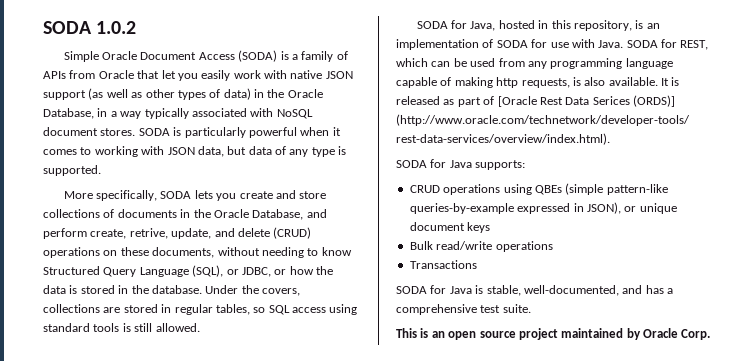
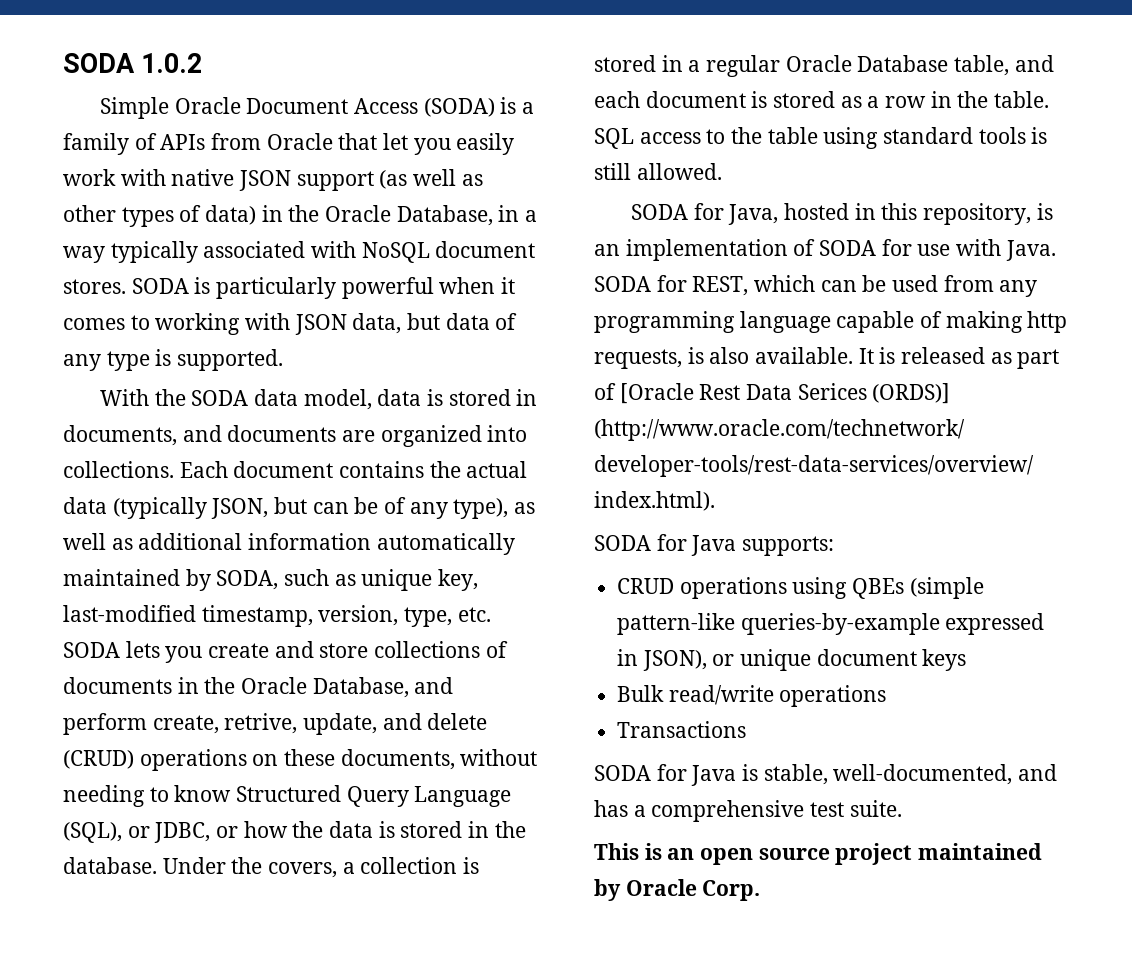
- More specifically, SODA lets you create and store collections of documents in the Oracle Database, and perform create, retrive, update, and delete (CRUD) operations on these documents, without needing to know Structured Query Language (SQL), or JDBC, or how the data is stored in the database.
+ With the SODA data model, data is stored in documents, and documents are organized into collections. Each document contains the actual data (typically JSON, but can be of any type), as well as additional information automatically maintained by SODA, such as unique key, last-modified timestamp, version, type, etc. SODA lets you create and store collections of documents in the Oracle Database, and perform create, retrive, update, and delete (CRUD) operations on these documents, without needing to know Structured Query Language (SQL), or JDBC, or how the data is stored in the database.
- Under the covers, collections are stored in regular tables, so SQL access using standard tools is still allowed.
+ Under the covers, a collection is stored in a regular Oracle Database table, and each document is stored as a row in the table. SQL access to the table using standard tools is still allowed.

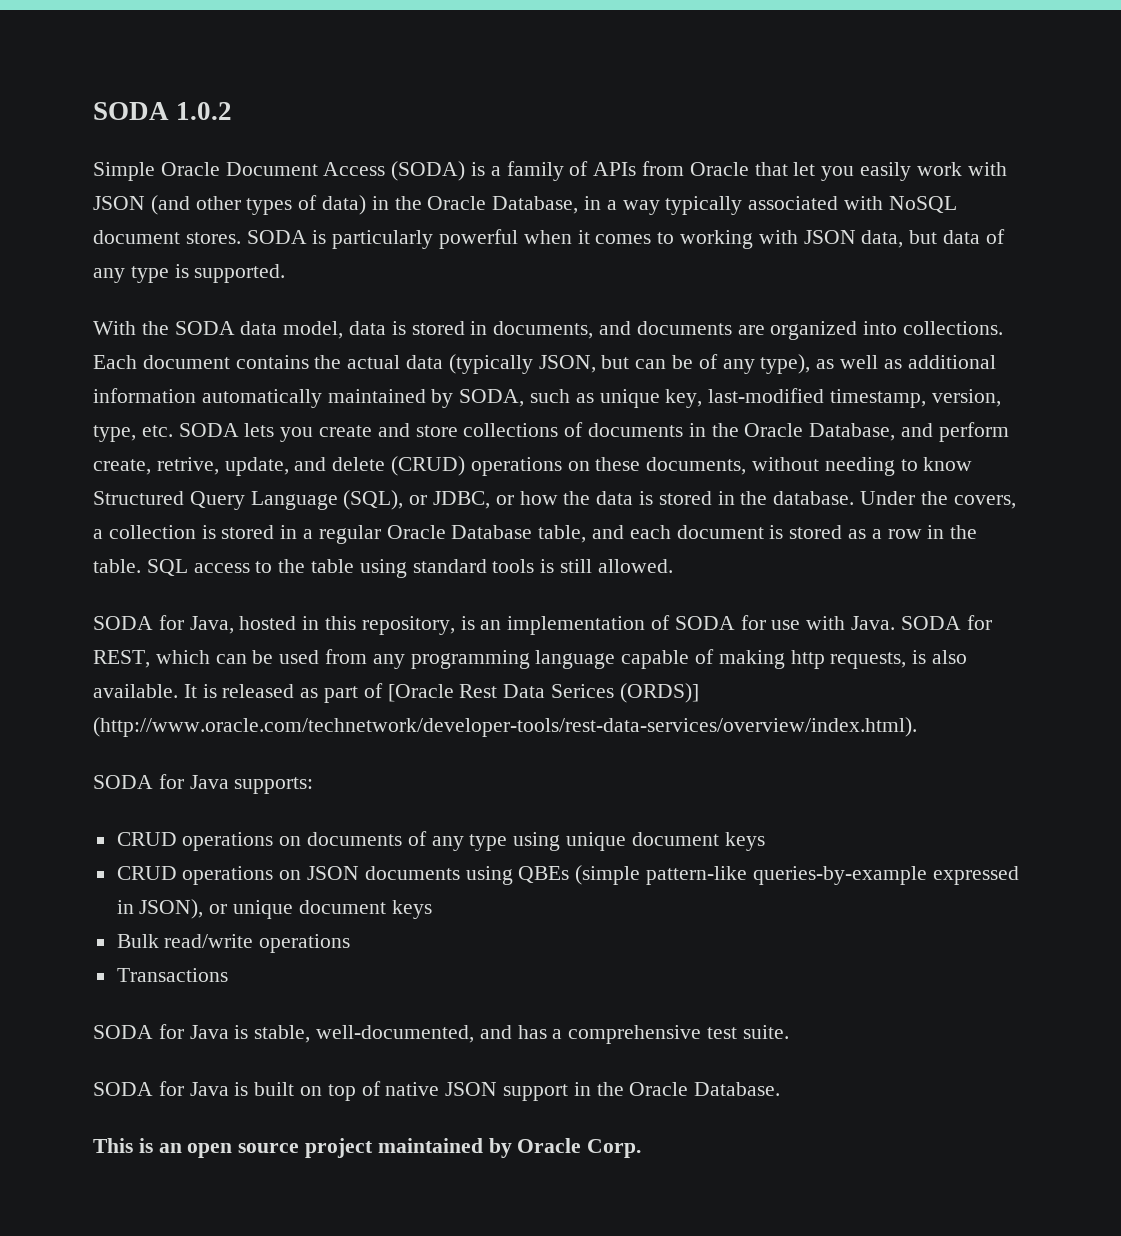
- Simple Oracle Document Access (SODA) is a family of APIs from Oracle that let you easily work with native JSON support (as well as other types of data) in the Oracle Database, in a way typically associated with NoSQL document stores.
+ Simple Oracle Document Access (SODA) is a family of APIs from Oracle that let you easily work with JSON (and other types of data) in the Oracle Database, in a way typically associated with NoSQL document stores.
- CRUD operations using QBEs (simple pattern-like queries-by-example expressed in JSON), or unique document keys
+ CRUD operations on documents of any type using unique document keys
+ CRUD operations on JSON documents using QBEs (simple pattern-like queries-by-example expressed in JSON), or unique document keys
+ SODA for Java is built on top of native JSON support in the Oracle Database.

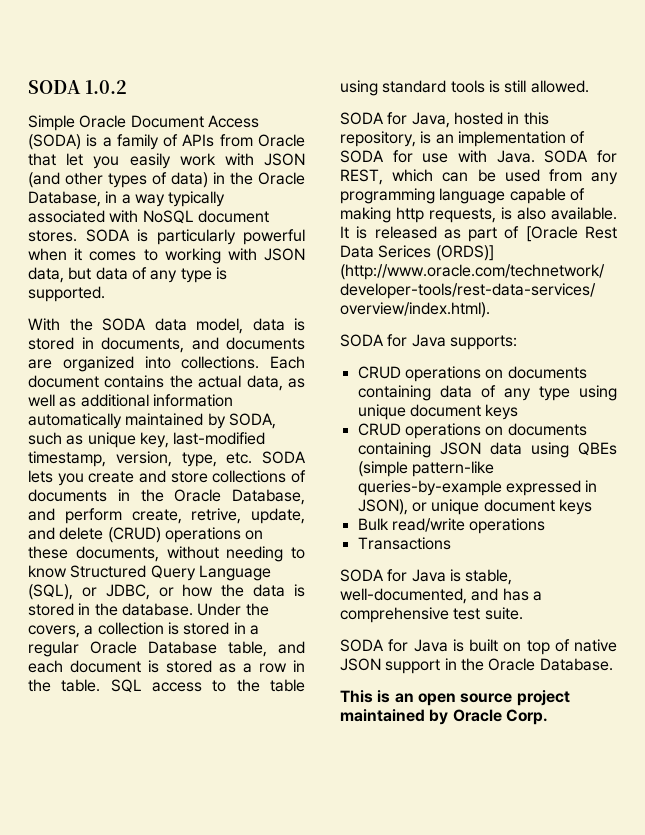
- Each document contains the actual data (typically JSON, but can be of any type), as well as additional information automatically maintained by SODA, such as unique key, last-modified timestamp, version, type, etc. SODA lets you create and store collections of documents in the Oracle Database, and perform create, retrive, update, and delete (CRUD) operations on these documents, without needing to know Structured Query Language (SQL), or JDBC, or how the data is stored in the database.
+ Each document contains the actual data, as well as additional information automatically maintained by SODA, such as unique key, last-modified timestamp, version, type, etc. SODA lets you create and store collections of documents in the Oracle Database, and perform create, retrive, update, and delete (CRUD) operations on these documents, without needing to know Structured Query Language (SQL), or JDBC, or how the data is stored in the database.
- CRUD operations on documents of any type using unique document keys
+ CRUD operations on documents containing data of any type using unique document keys
- CRUD operations on JSON documents using QBEs (simple pattern-like queries-by-example expressed in JSON), or unique document keys
+ CRUD operations on documents containing JSON data using QBEs (simple pattern-like queries-by-example expressed in JSON), or unique document keys

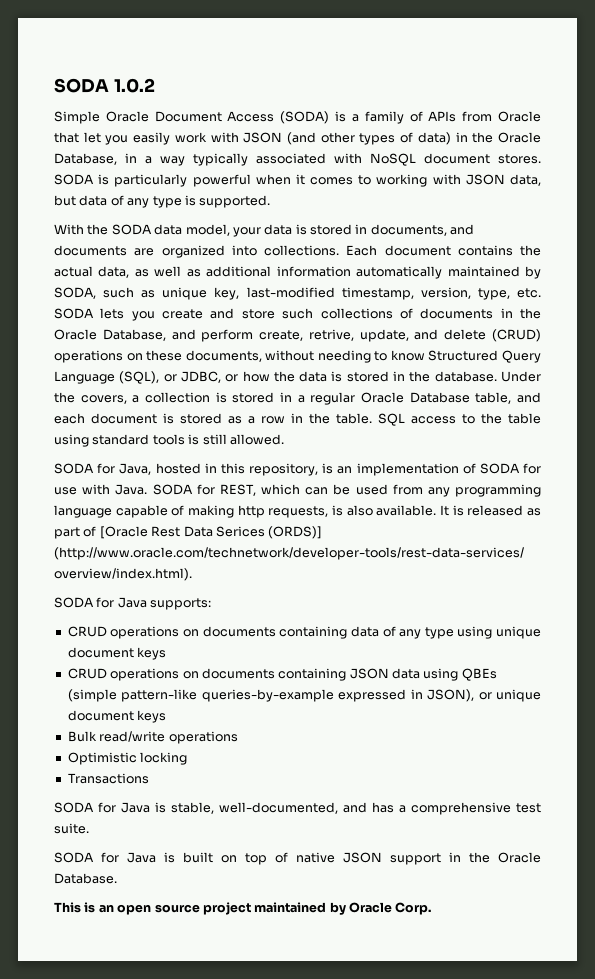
- With the SODA data model, data is stored in documents, and documents are organized into collections.
+ With the SODA data model, your data is stored in documents, and documents are organized into collections.
- Each document contains the actual data, as well as additional information automatically maintained by SODA, such as unique key, last-modified timestamp, version, type, etc. SODA lets you create and store collections of documents in the Oracle Database, and perform create, retrive, update, and delete (CRUD) operations on these documents, without needing to know Structured Query Language (SQL), or JDBC, or how the data is stored in the database.
+ Each document contains the actual data, as well as additional information automatically maintained by SODA, such as unique key, last-modified timestamp, version, type, etc. SODA lets you create and store such collections of documents in the Oracle Database, and perform create, retrive, update, and delete (CRUD) operations on these documents, without needing to know Structured Query Language (SQL), or JDBC, or how the data is stored in the database.
+ Optimistic locking

